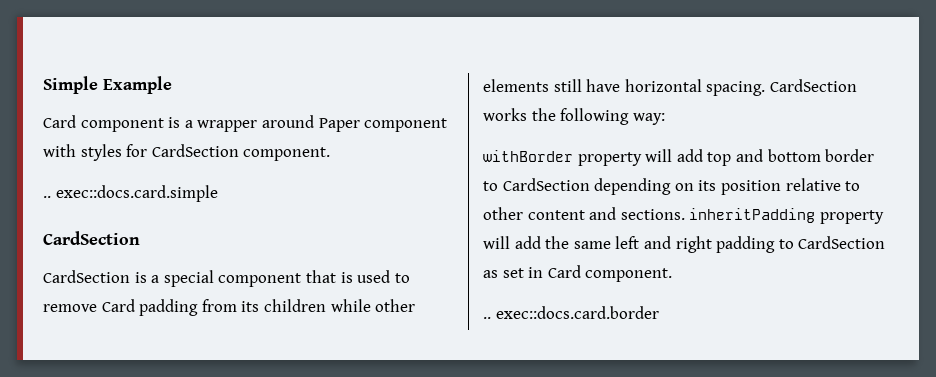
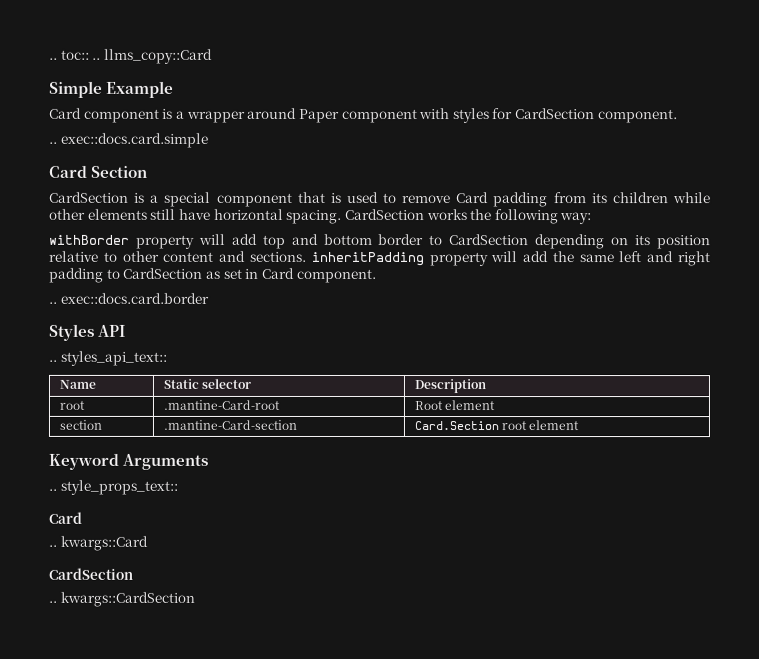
+ .. toc:: .. llms_copy::Card
  .. exec::docs.card.simple
- CardSection
+ Card Section
+ Styles API
+ .. styles_api_text::
+ Name | Static selector | Description
+ root | .mantine-Card-root | Root element
+ section | .mantine-Card-section | Card.Section root element
+ Keyword Arguments
+ .. style_props_text::
+ Card
+ .. kwargs::Card
+ CardSection
+ .. kwargs::CardSection

